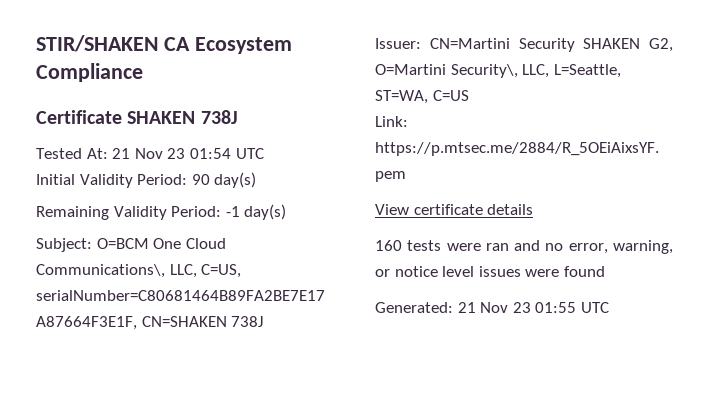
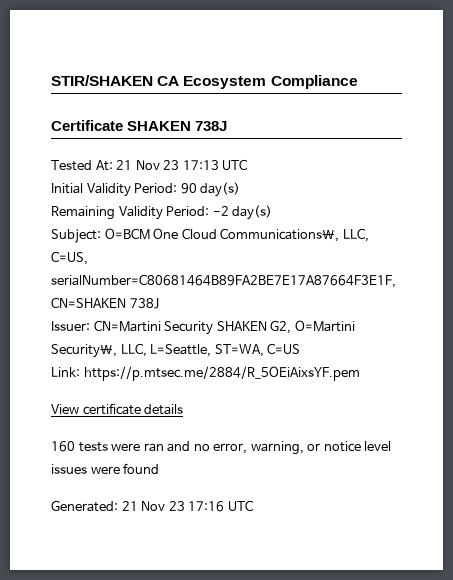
- Tested At: 21 Nov 23 01:54 UTC
+ Tested At: 21 Nov 23 17:13 UTC
- Remaining Validity Period: -1 day(s)
+ Remaining Validity Period: -2 day(s)
- Generated: 21 Nov 23 01:55 UTC
+ Generated: 21 Nov 23 17:16 UTC

